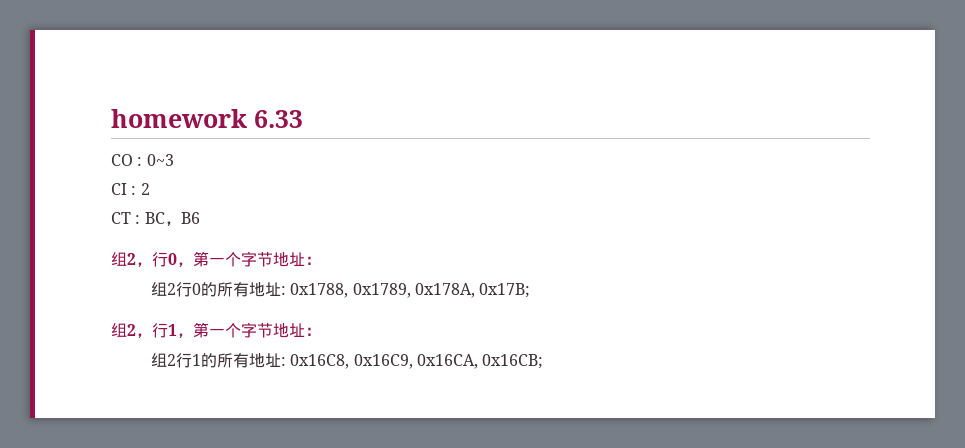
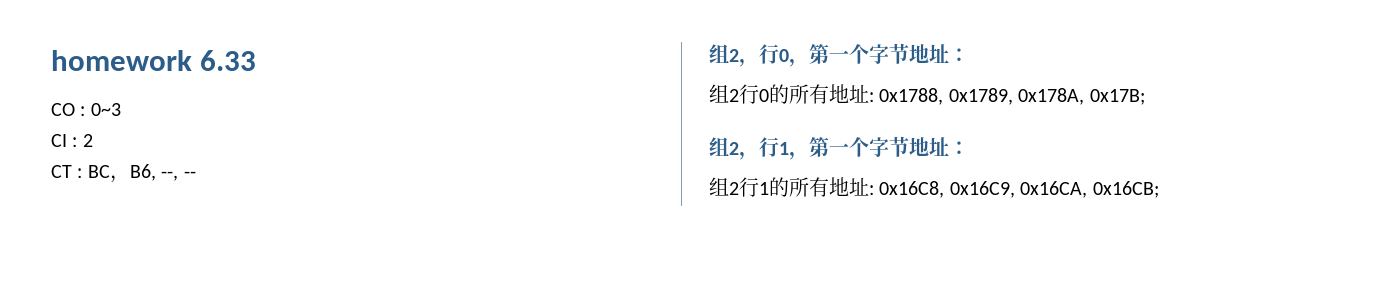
- CT : BC，B6
+ CT : BC，B6, --, --

